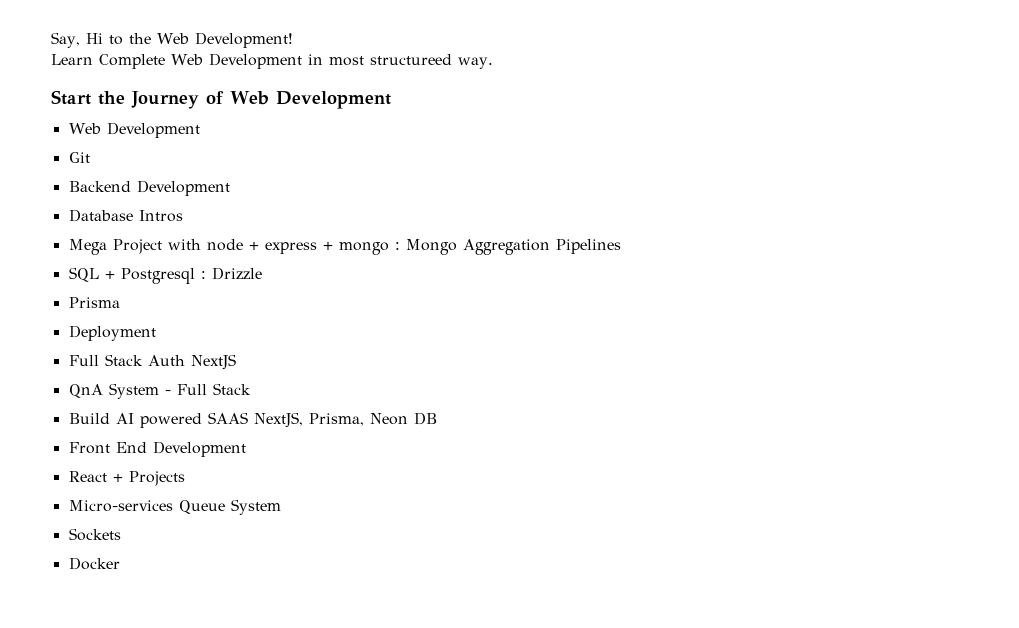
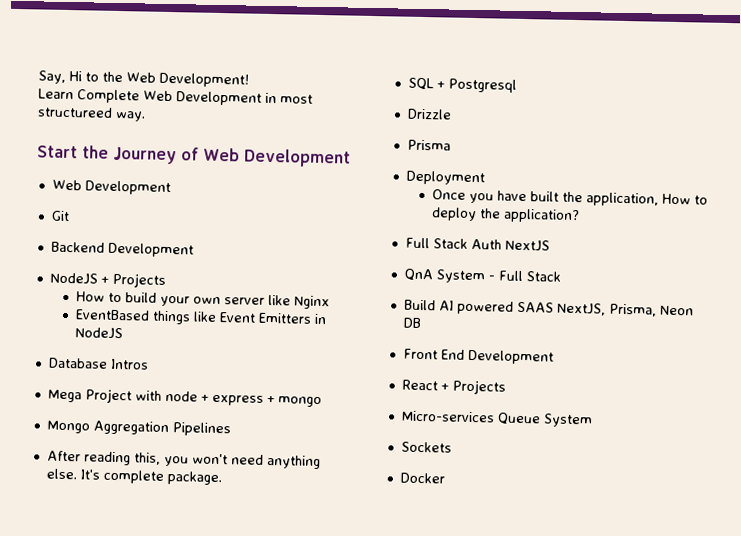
+ NodeJS + Projects
+ How to build your own server like Nginx
+ EventBased things like Event Emitters in NodeJS
- Mega Project with node + express + mongo : Mongo Aggregation Pipelines
+ Mega Project with node + express + mongo
+ Mongo Aggregation Pipelines
+ After reading this, you won't need anything else. It's complete package.
- SQL + Postgresql : Drizzle
+ SQL + Postgresql
+ Drizzle
+ Once you have built the application, How to deploy the application?

